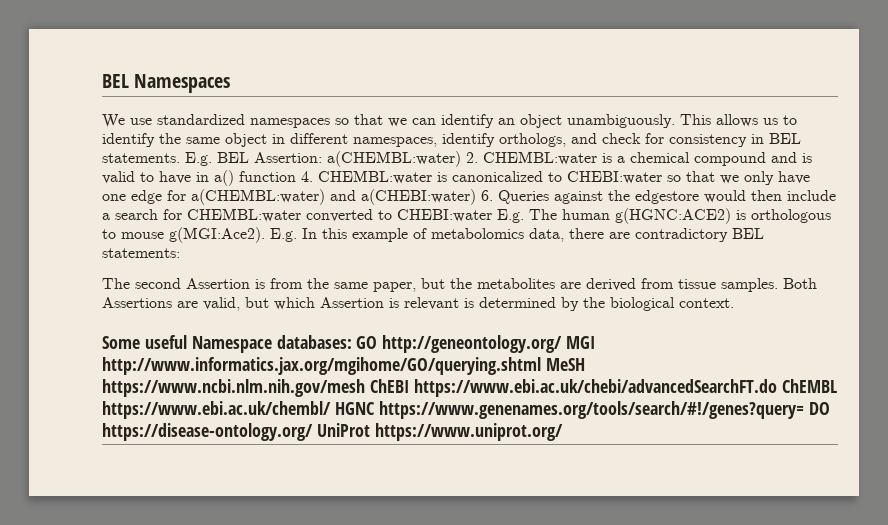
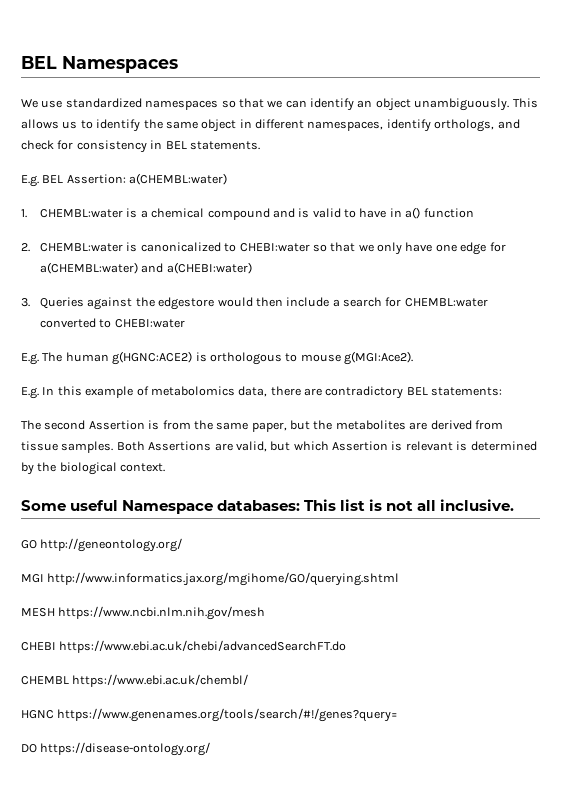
- This allows us to identify the same object in different namespaces, identify orthologs, and check for consistency in BEL statements. E.g. BEL Assertion: a(CHEMBL:water) 2. CHEMBL:water is a chemical compound and is valid to have in a() function 4. CHEMBL:water is canonicalized to CHEBI:water so that we only have one edge for a(CHEMBL:water) and a(CHEBI:water) 6. Queries against the edgestore would then include a search for CHEMBL:water converted to CHEBI:water E.g. The human g(HGNC:ACE2) is orthologous to mouse g(MGI:Ace2). E.g. In this example of metabolomics data, there are contradictory BEL statements:
+ This allows us to identify the same object in different namespaces, identify orthologs, and check for consistency in BEL statements.
+ E.g. BEL Assertion: a(CHEMBL:water)
+ 1. CHEMBL:water is a chemical compound and is valid to have in a() function
+ 2. CHEMBL:water is canonicalized to CHEBI:water so that we only have one edge for a(CHEMBL:water) and a(CHEBI:water)
+ 3. Queries against the edgestore would then include a search for CHEMBL:water converted to CHEBI:water
+ E.g. The human g(HGNC:ACE2) is orthologous to mouse g(MGI:Ace2).
+ E.g. In this example of metabolomics data, there are contradictory BEL statements:
- Some useful Namespace databases: GO http://geneontology.org/ MGI http://www.informatics.jax.org/mgihome/GO/querying.shtml MeSH https://www.ncbi.nlm.nih.gov/mesh ChEBI https://www.ebi.ac.uk/chebi/advancedSearchFT.do ChEMBL https://www.ebi.ac.uk/chembl/ HGNC https://www.genenames.org/tools/search/#!/genes?query= DO https://disease-ontology.org/ UniProt https://www.uniprot.org/
+ Some useful Namespace databases: This list is not all inclusive.
+ GO http://geneontology.org/
+ MGI http://www.informatics.jax.org/mgihome/GO/querying.shtml
+ MESH https://www.ncbi.nlm.nih.gov/mesh
+ CHEBI https://www.ebi.ac.uk/chebi/advancedSearchFT.do
+ CHEMBL https://www.ebi.ac.uk/chembl/
+ HGNC https://www.genenames.org/tools/search/#!/genes?query=
+ DO https://disease-ontology.org/

